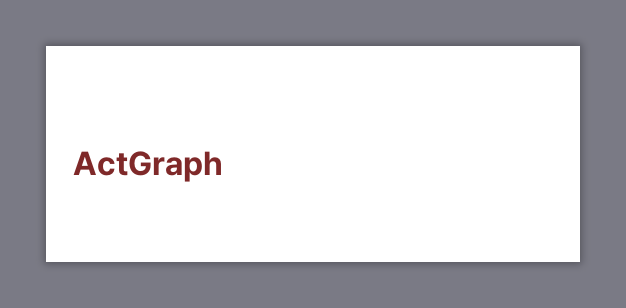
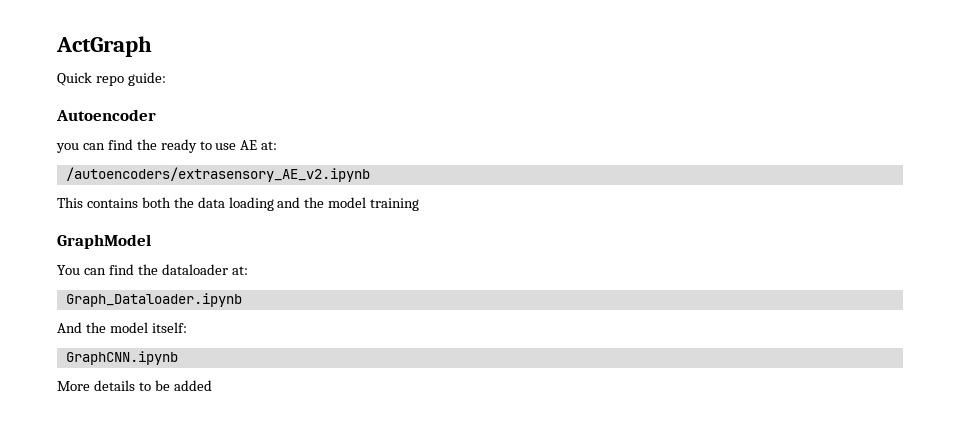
+ Quick repo guide:
+ Autoencoder
+ you can find the ready to use AE at:
+ /autoencoders/extrasensory_AE_v2.ipynb
+ This contains both the data loading and the model training
+ GraphModel
+ You can find the dataloader at:
+ Graph_Dataloader.ipynb
+ And the model itself:
+ GraphCNN.ipynb
+ More details to be added

